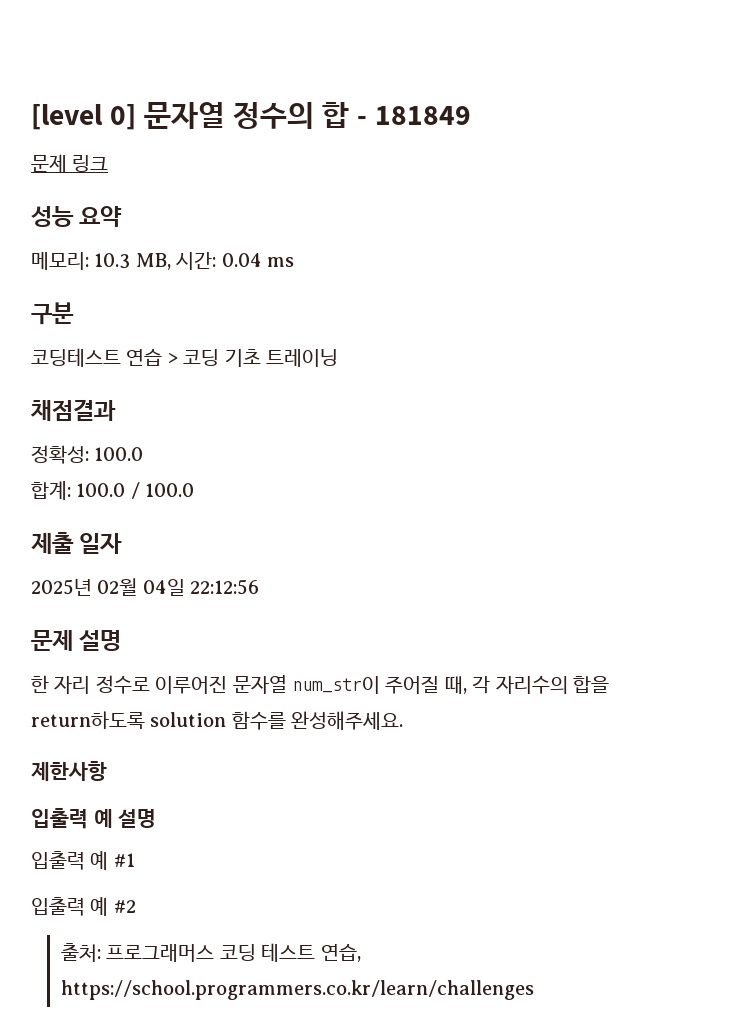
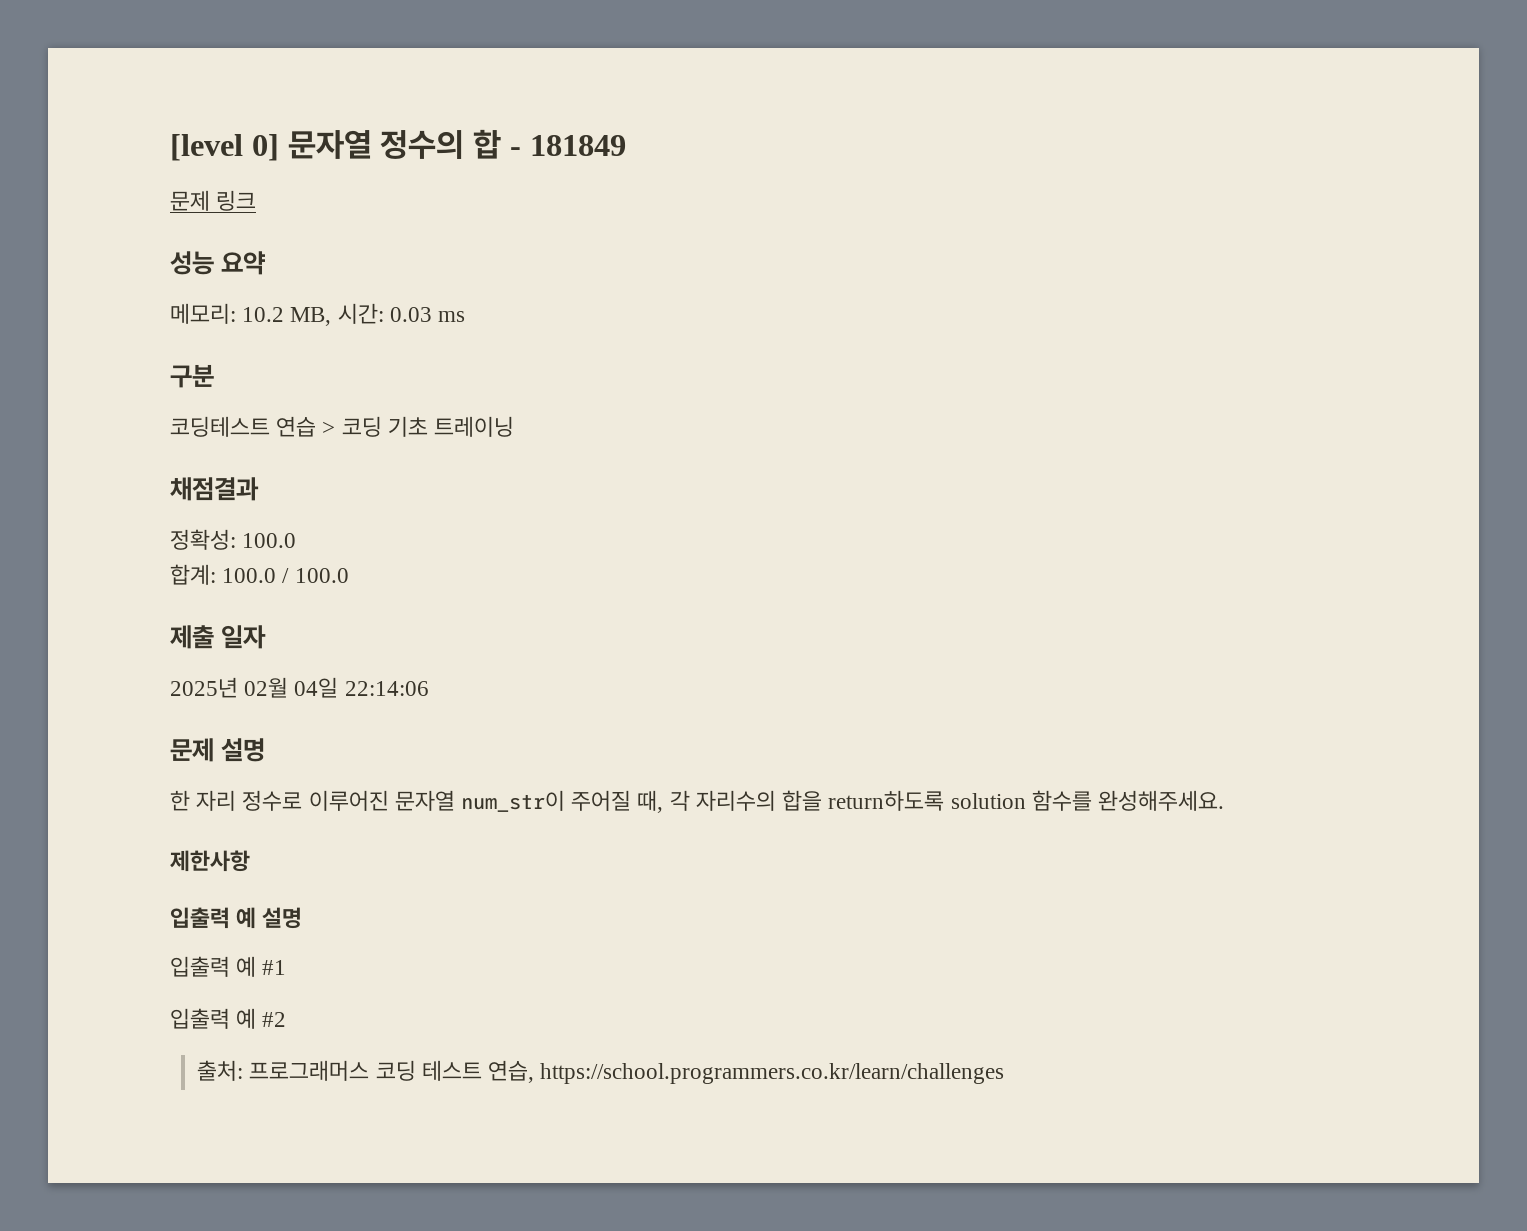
- 메모리: 10.3 MB, 시간: 0.04 ms
+ 메모리: 10.2 MB, 시간: 0.03 ms
- 2025년 02월 04일 22:12:56
+ 2025년 02월 04일 22:14:06

